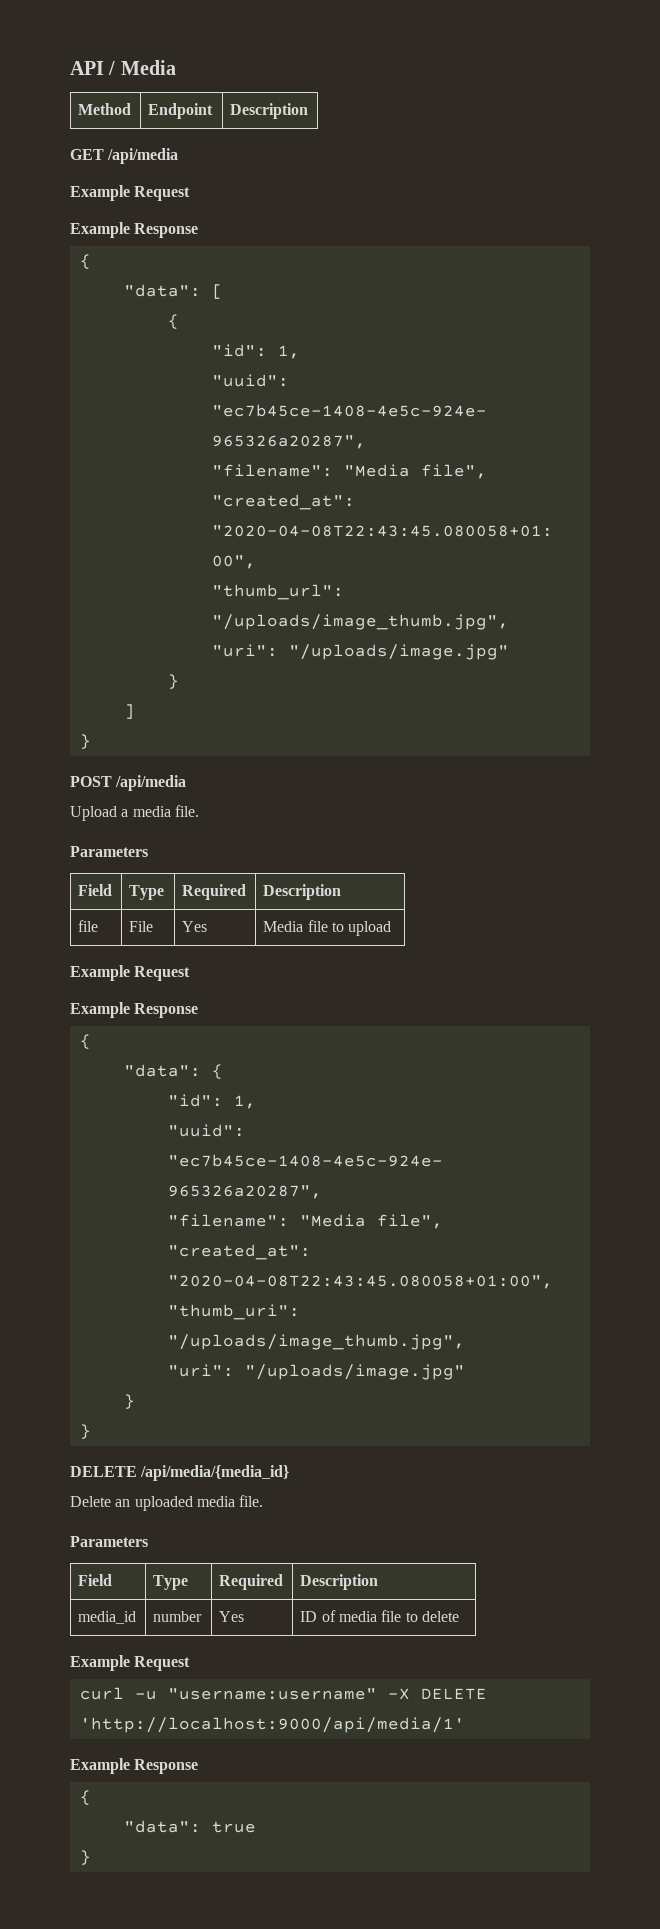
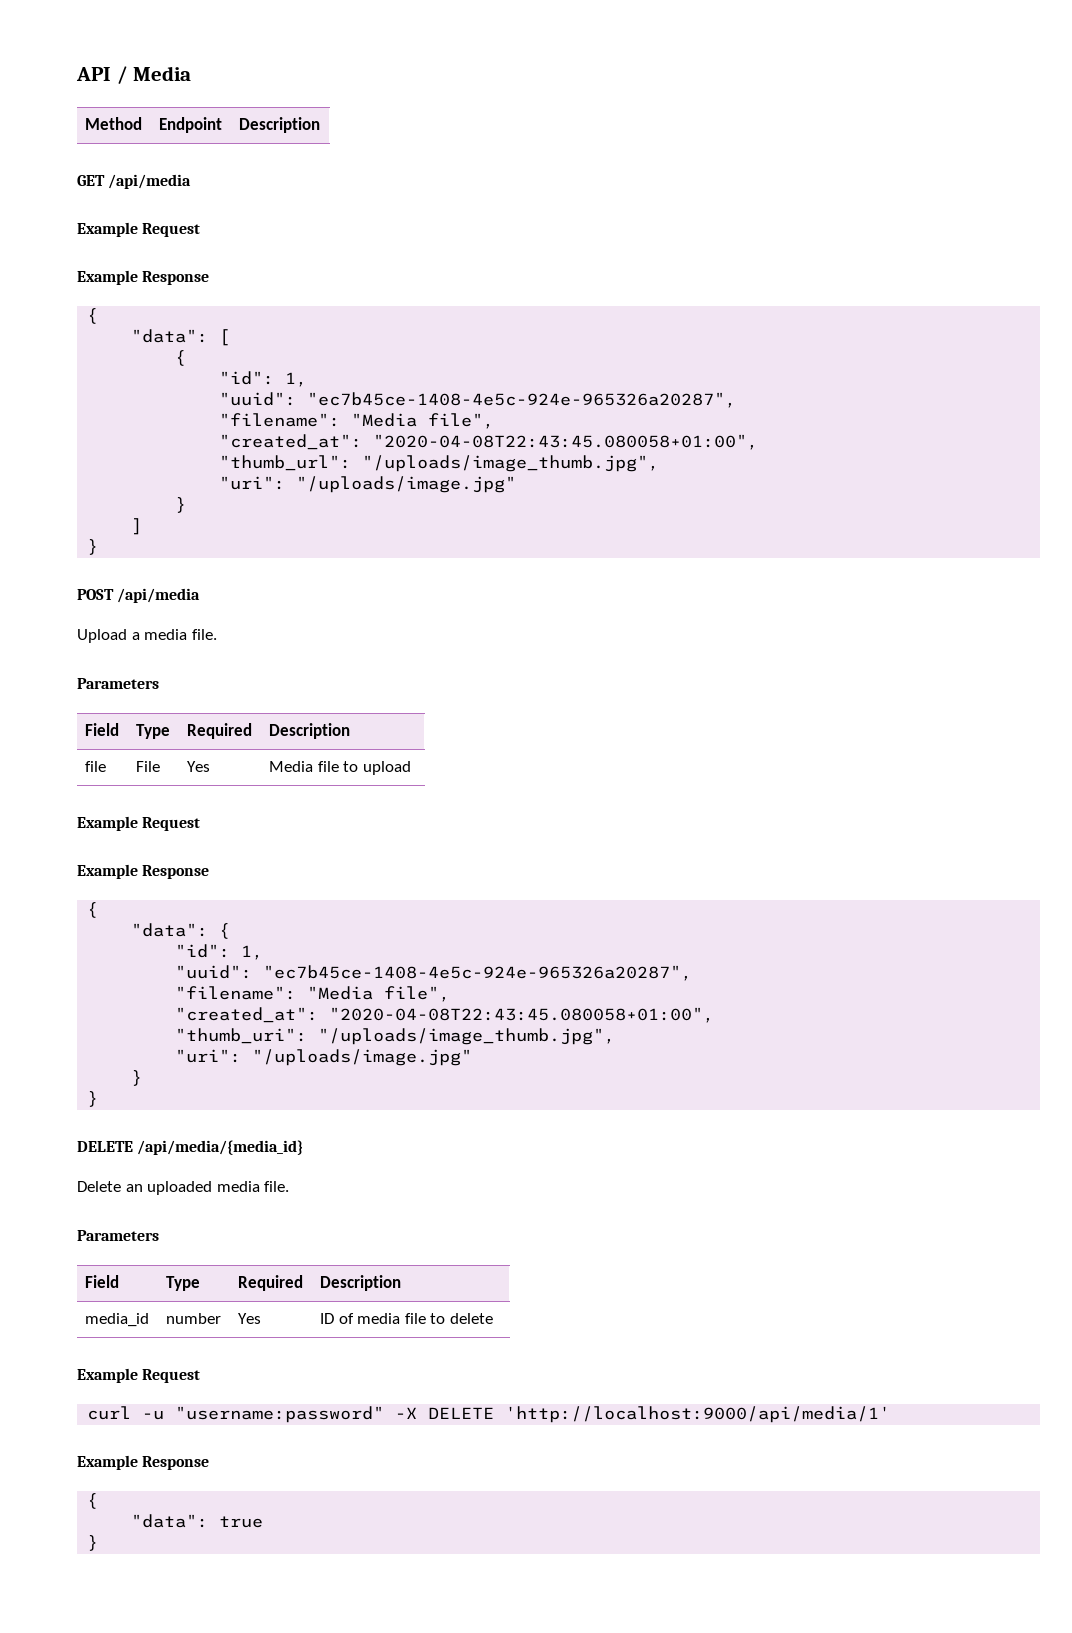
- curl -u "username:username" -X DELETE 'http://localhost:9000/api/media/1'
+ curl -u "username:password" -X DELETE 'http://localhost:9000/api/media/1'

